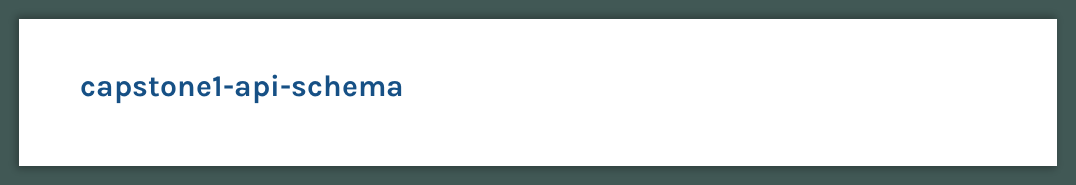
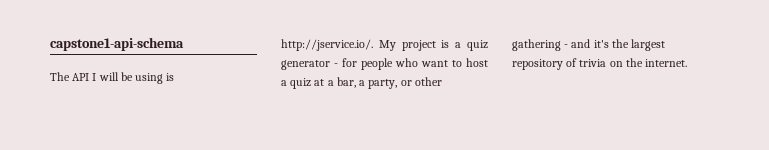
+ The API I will be using is http://jservice.io/. My project is a quiz generator - for people who want to host a quiz at a bar, a party, or other gathering - and it's the largest repository of trivia on the internet.

